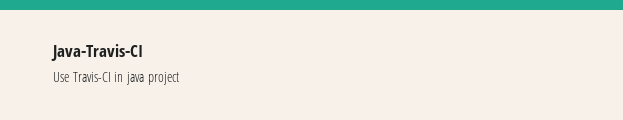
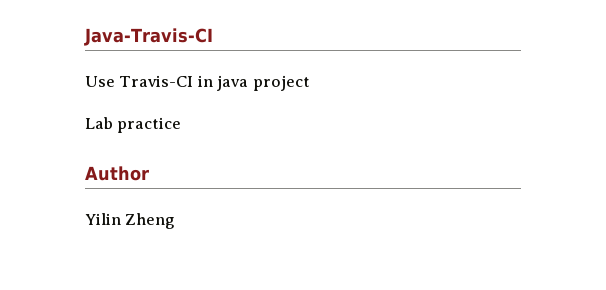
+ Lab practice
+ Author
+ Yilin Zheng

